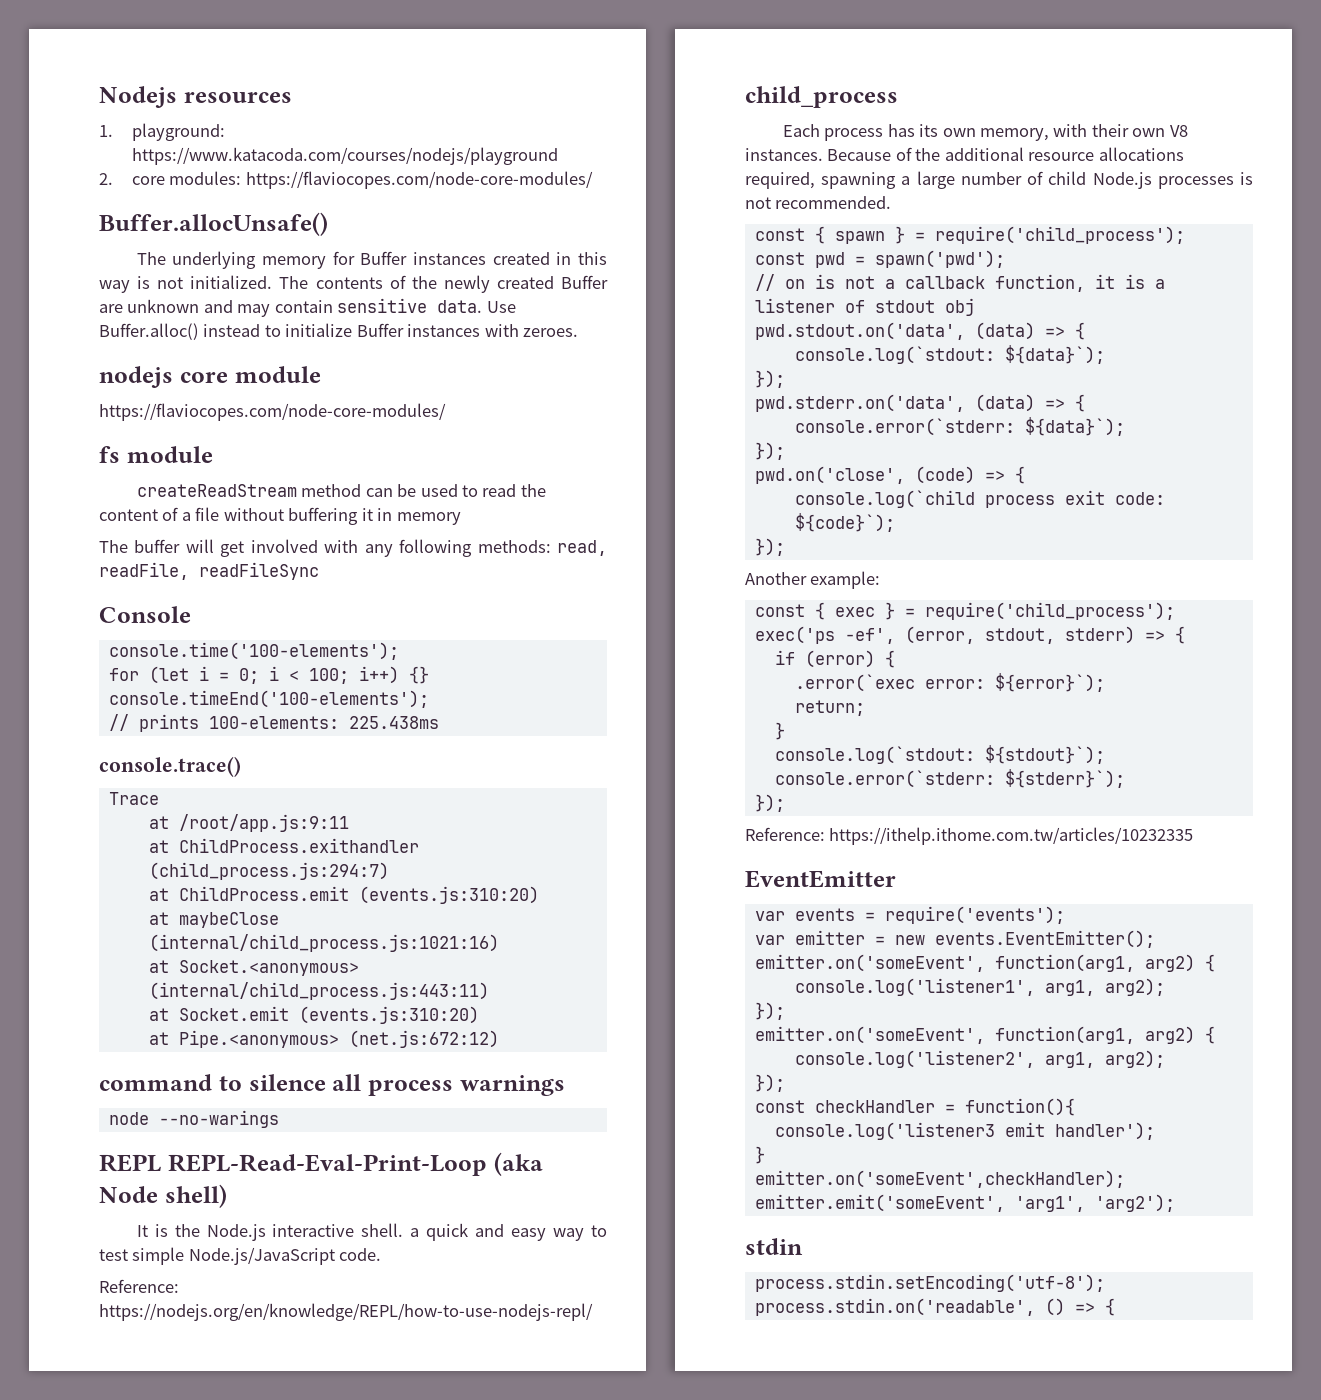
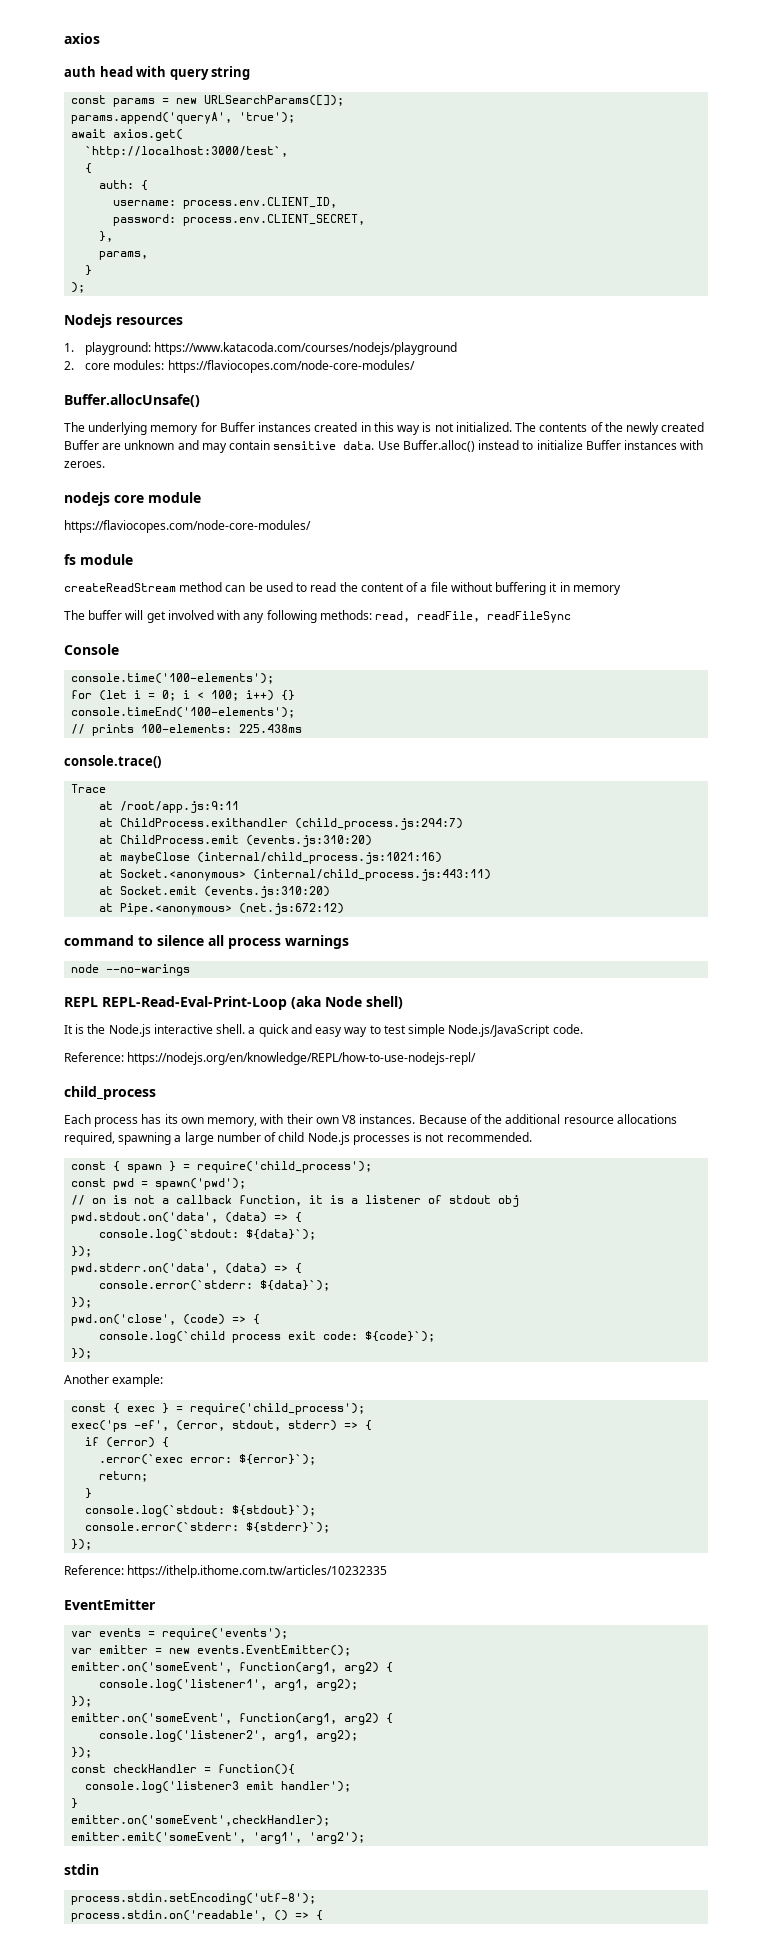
+ axios
+ auth head with query string
+ const params = new URLSearchParams([]);
+ params.append('queryA', 'true');
+ await axios.get(
+ `http://localhost:3000/test`,
+ {
+ auth: {
+ username: process.env.CLIENT_ID,
+ password: process.env.CLIENT_SECRET,
+ },
+ params,
+ }
+ );

